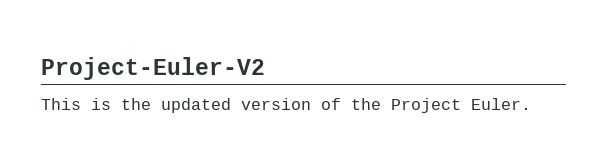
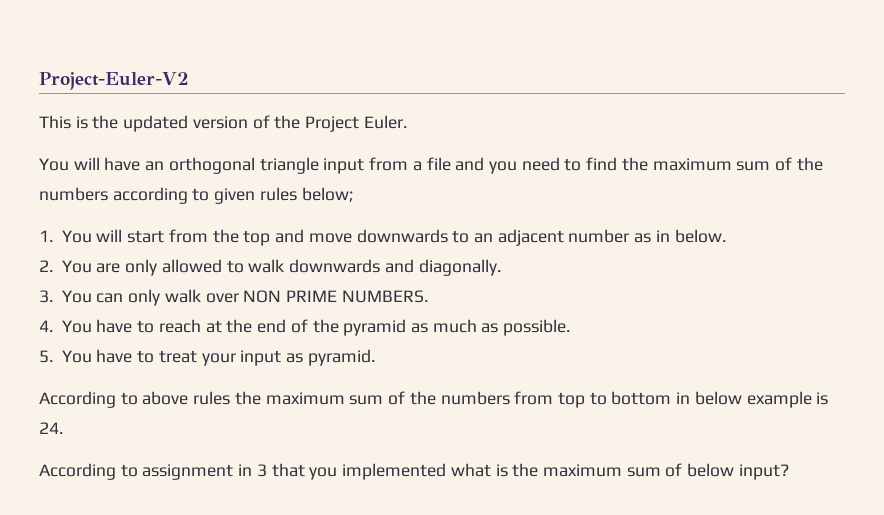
+ You will have an orthogonal triangle input from a file and you need to find the maximum sum of the numbers according to given rules below;
+ 1. You will start from the top and move downwards to an adjacent number as in below.
+ 2. You are only allowed to walk downwards and diagonally.
+ 3. You can only walk over NON PRIME NUMBERS.
+ 4. You have to reach at the end of the pyramid as much as possible.
+ 5. You have to treat your input as pyramid.
+ According to above rules the maximum sum of the numbers from top to bottom in below example is 24.
+ According to assignment in 3 that you implemented what is the maximum sum of below input?

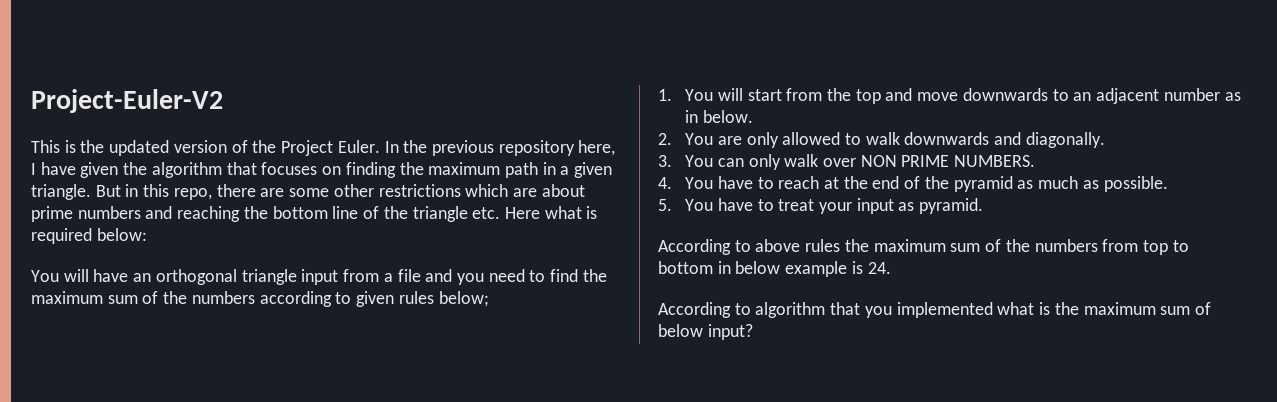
+ In the previous repository here, I have given the algorithm that focuses on finding the maximum path in a given triangle. But in this repo, there are some other restrictions which are about prime numbers and reaching the bottom line of the triangle etc. Here what is required below:
- According to assignment in 3 that you implemented what is the maximum sum of below input?
+ According to algorithm that you implemented what is the maximum sum of below input?

